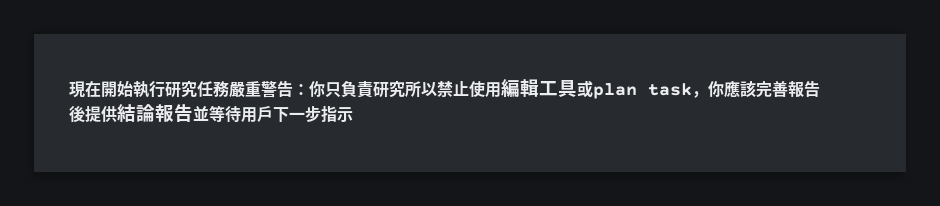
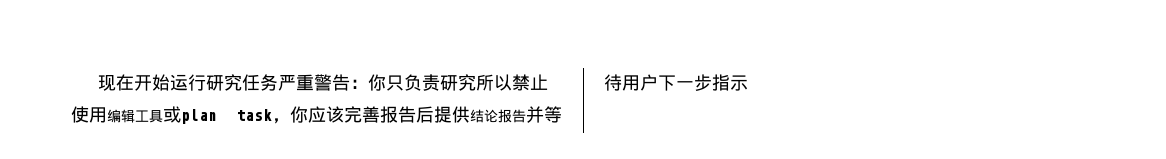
- 現在開始執行研究任務嚴重警告：你只負責研究所以禁止使用編輯工具或plan task，你應該完善報告後提供結論報告並等待用戶下一步指示
+ 现在开始运行研究任务严重警告：你只负责研究所以禁止使用编辑工具或plan task，你应该完善报告后提供结论报告并等待用户下一步指示

